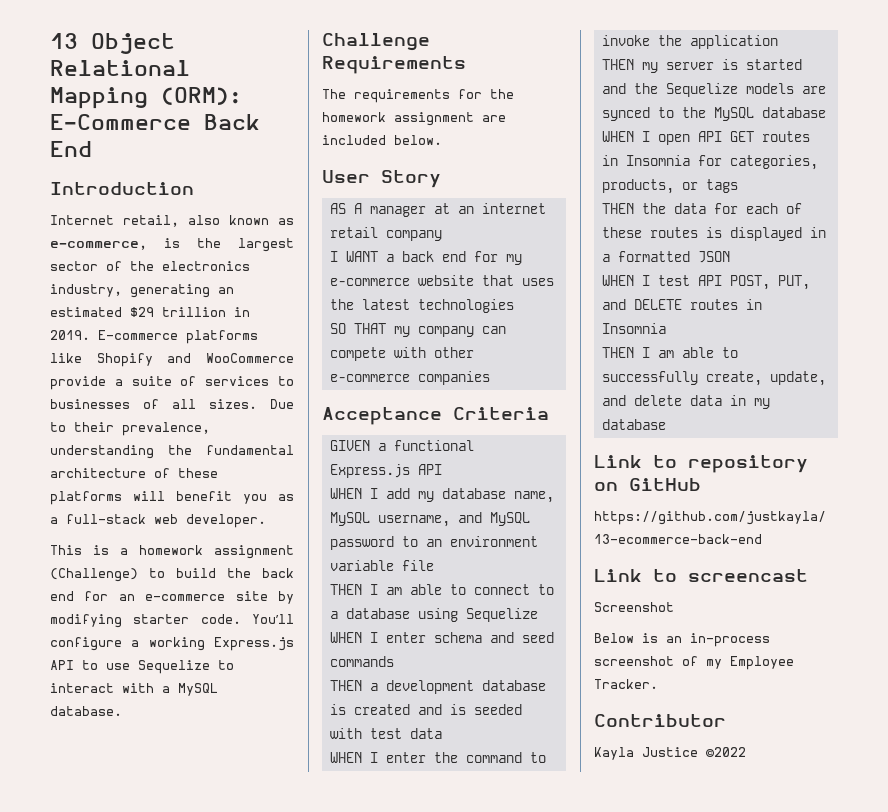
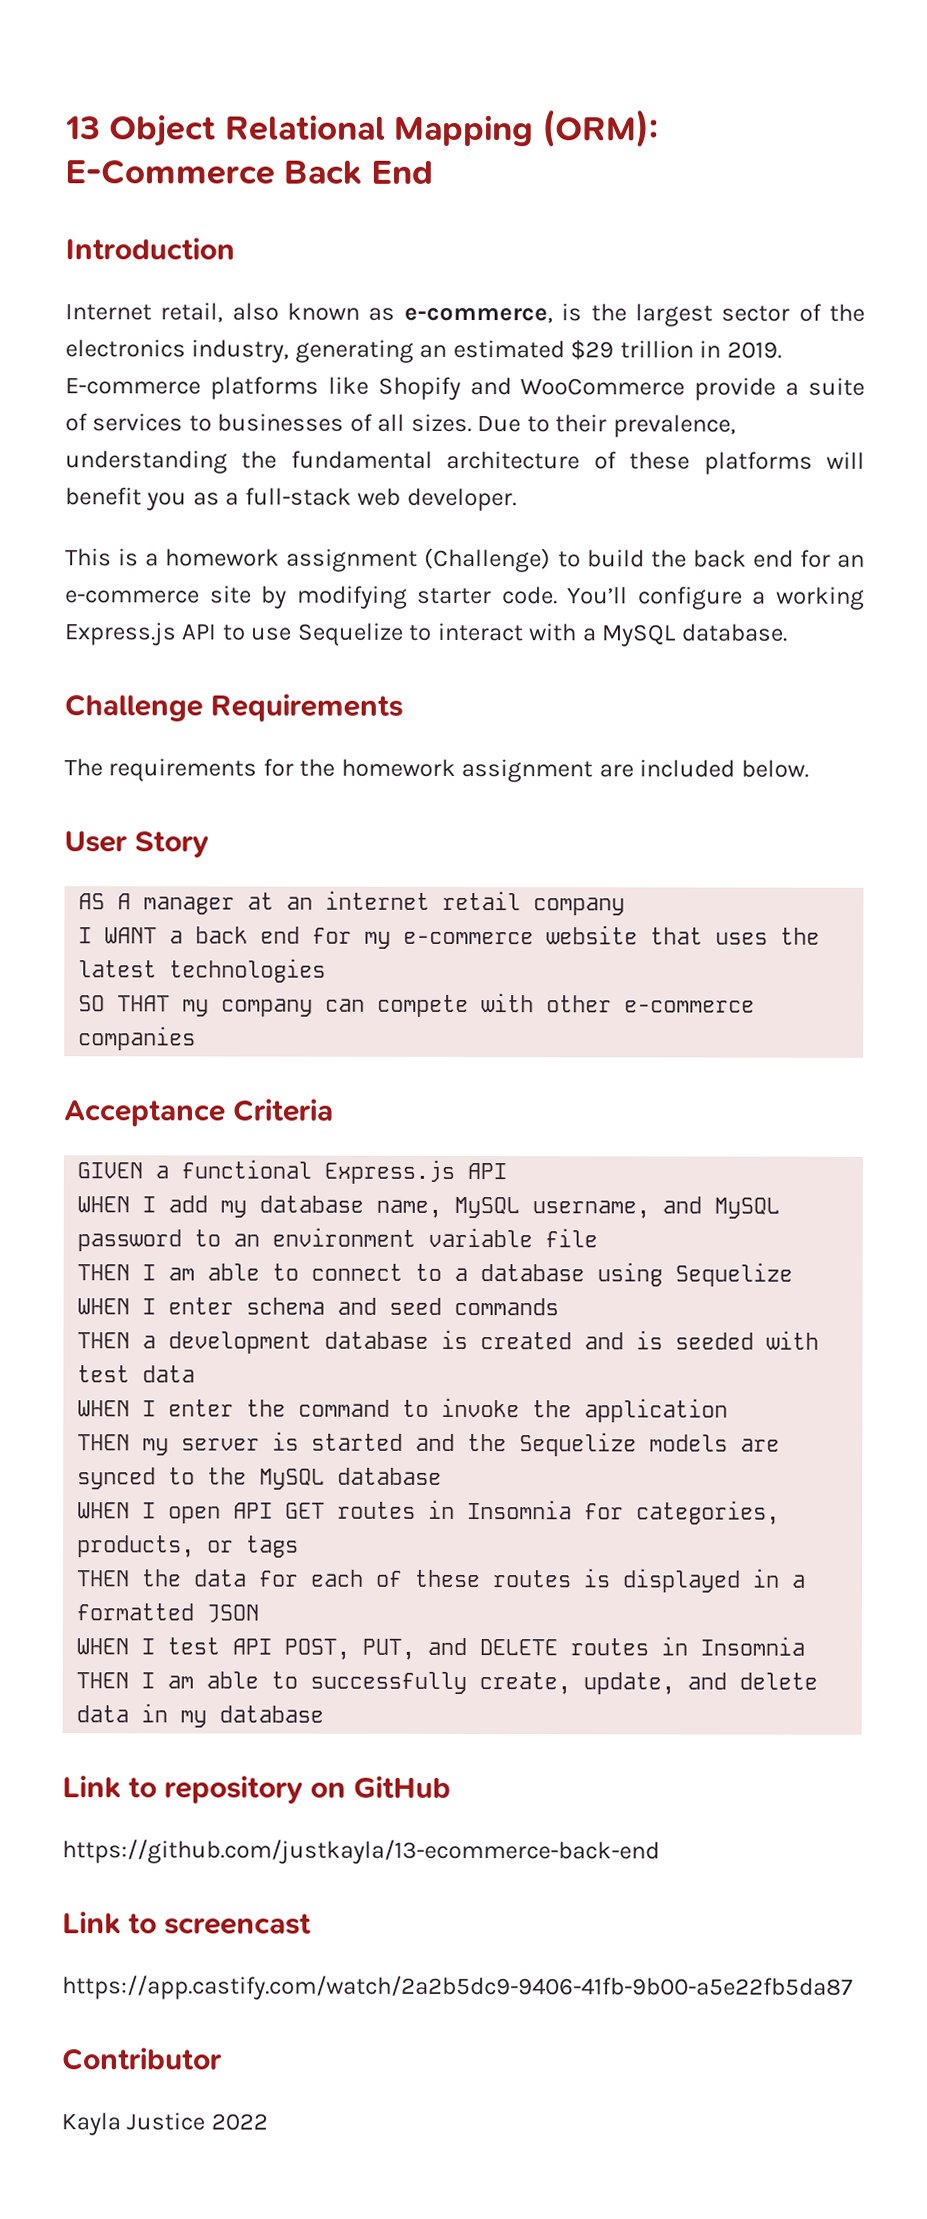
- Screenshot
- Below is an in-process screenshot of my Employee Tracker.
+ https://app.castify.com/watch/2a2b5dc9-9406-41fb-9b00-a5e22fb5da87
- Kayla Justice ©2022
+ Kayla Justice 2022

